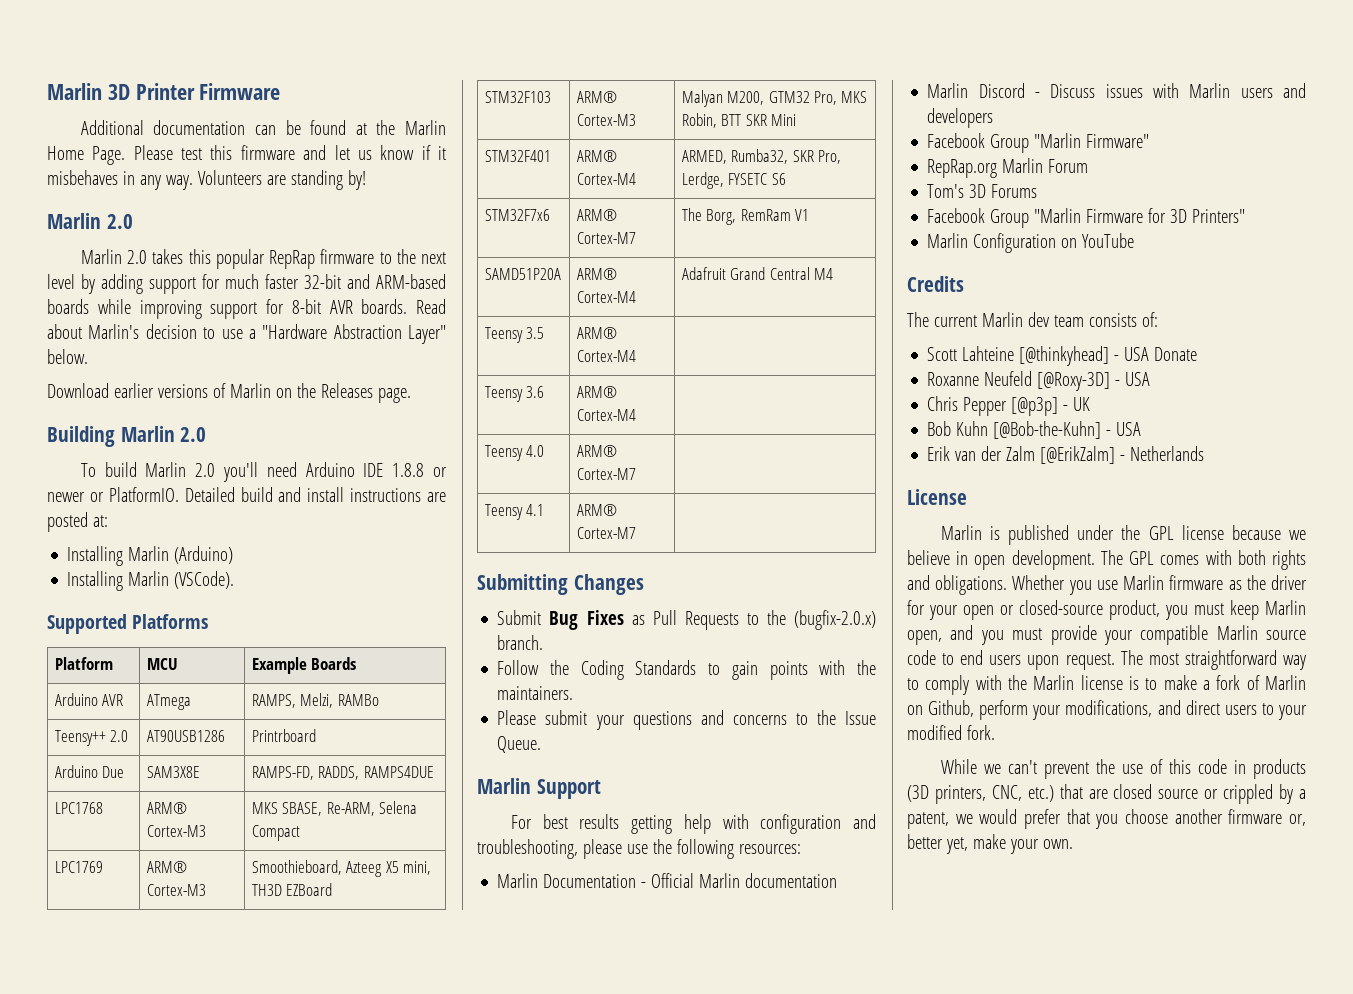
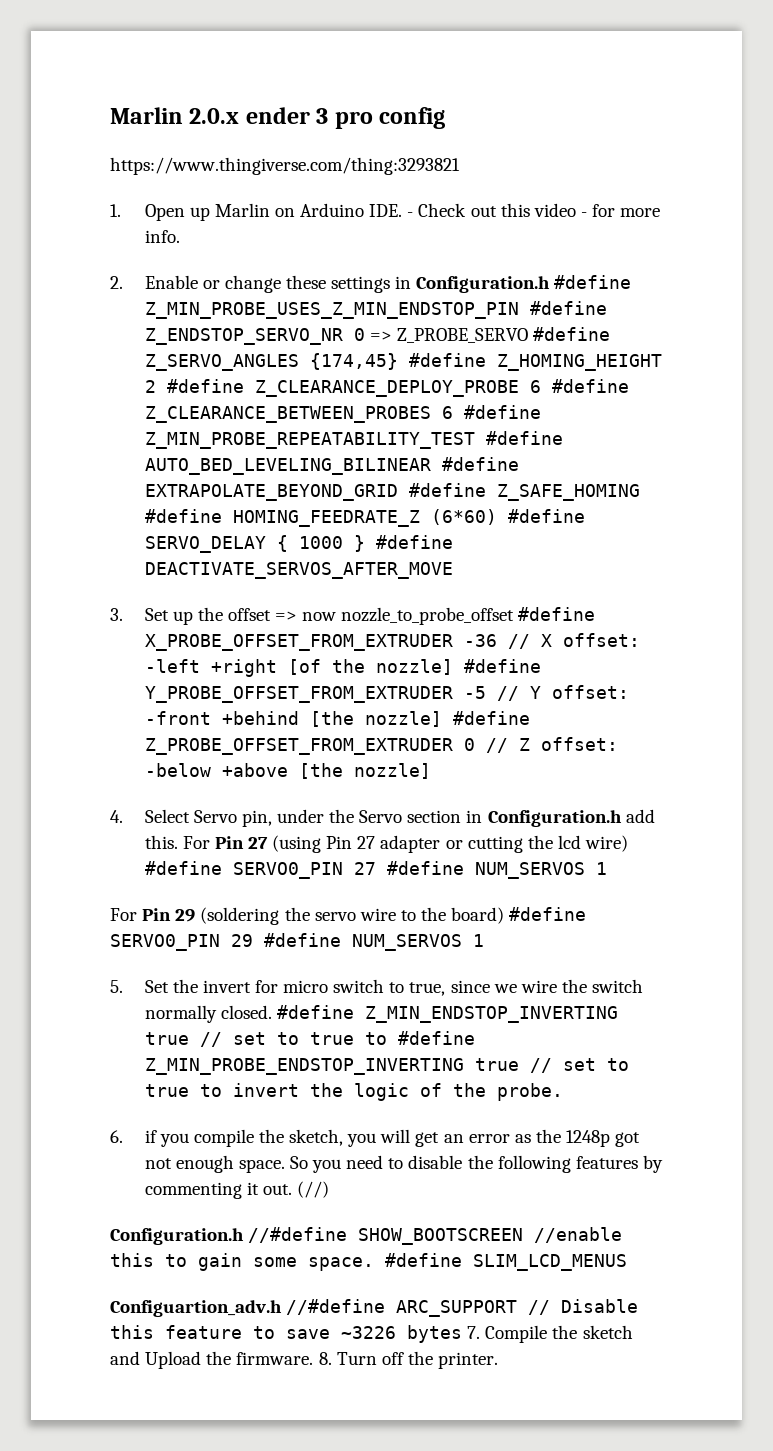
- Marlin 3D Printer Firmware
- Additional documentation can be found at the Marlin Home Page. Please test this firmware and let us know if it misbehaves in any way. Volunteers are standing by!
- Marlin 2.0
- Marlin 2.0 takes this popular RepRap firmware to the next level by adding support for much faster 32-bit and ARM-based boards while improving support for 8-bit AVR boards. Read about Marlin's decision to use a "Hardware Abstraction Layer" below.
- Download earlier versions of Marlin on the Releases page.
- Building Marlin 2.0
- To build Marlin 2.0 you'll need Arduino IDE 1.8.8 or newer or PlatformIO. Detailed build and install instructions are posted at:
- Installing Marlin (Arduino)
- Installing Marlin (VSCode).
- Supported Platforms
- Platform | MCU | Example Boards
- Arduino AVR | ATmega | RAMPS, Melzi, RAMBo
- Teensy++ 2.0 | AT90USB1286 | Printrboard
- Arduino Due | SAM3X8E | RAMPS-FD, RADDS, RAMPS4DUE
- LPC1768 | ARM® Cortex-M3 | MKS SBASE, Re-ARM, Selena Compact
- LPC1769 | ARM® Cortex-M3 | Smoothieboard, Azteeg X5 mini, TH3D EZBoard
- STM32F103 | ARM® Cortex-M3 | Malyan M200, GTM32 Pro, MKS Robin, BTT SKR Mini
- STM32F401 | ARM® Cortex-M4 | ARMED, Rumba32, SKR Pro, Lerdge, FYSETC S6
- STM32F7x6 | ARM® Cortex-M7 | The Borg, RemRam V1
- SAMD51P20A | ARM® Cortex-M4 | Adafruit Grand Central M4
- Teensy 3.5 | ARM® Cortex-M4 |
- Teensy 3.6 | ARM® Cortex-M4 |
- Teensy 4.0 | ARM® Cortex-M7 |
- Teensy 4.1 | ARM® Cortex-M7 |
- Submitting Changes
- Submit Bug Fixes as Pull Requests to the (bugfix-2.0.x) branch.
- Follow the Coding Standards to gain points with the maintainers.
- Please submit your questions and concerns to the Issue Queue.
- Marlin Support
- For best results getting help with configuration and troubleshooting, please use the following resources:
- Marlin Documentation - Official Marlin documentation
- Marlin Discord - Discuss issues with Marlin users and developers
- Facebook Group "Marlin Firmware"
- RepRap.org Marlin Forum
- Tom's 3D Forums
- Facebook Group "Marlin Firmware for 3D Printers"
- Marlin Configuration on YouTube
- Credits
- The current Marlin dev team consists of:
- Scott Lahteine [@thinkyhead] - USA Donate
- Roxanne Neufeld [@Roxy-3D] - USA
- Chris Pepper [@p3p] - UK
- Bob Kuhn [@Bob-the-Kuhn] - USA
- Erik van der Zalm [@ErikZalm] - Netherlands
- License
- Marlin is published under the GPL license because we believe in open development. The GPL comes with both rights and obligations. Whether you use Marlin firmware as the driver for your open or closed-source product, you must keep Marlin open, and you must provide your compatible Marlin source code to end users upon request. The most straightforward way to comply with the Marlin license is to make a fork of Marlin on Github, perform your modifications, and direct users to your modified fork.
- While we can't prevent the use of this code in products (3D printers, CNC, etc.) that are closed source or crippled by a patent, we would prefer that you choose another firmware or, better yet, make your own.
+ Marlin 2.0.x ender 3 pro config
+ https://www.thingiverse.com/thing:3293821
+ 1. Open up Marlin on Arduino IDE. - Check out this video - for more info.
+ 2. Enable or change these settings in Configuration.h #define Z_MIN_PROBE_USES_Z_MIN_ENDSTOP_PIN #define Z_ENDSTOP_SERVO_NR 0 => Z_PROBE_SERVO #define Z_SERVO_ANGLES {174,45} #define Z_HOMING_HEIGHT 2 #define Z_CLEARANCE_DEPLOY_PROBE 6 #define Z_CLEARANCE_BETWEEN_PROBES 6 #define Z_MIN_PROBE_REPEATABILITY_TEST #define AUTO_BED_LEVELING_BILINEAR #define EXTRAPOLATE_BEYOND_GRID #define Z_SAFE_HOMING #define HOMING_FEEDRATE_Z (6*60) #define SERVO_DELAY { 1000 } #define DEACTIVATE_SERVOS_AFTER_MOVE
+ 3. Set up the offset => now nozzle_to_probe_offset #define X_PROBE_OFFSET_FROM_EXTRUDER -36 // X offset: -left +right [of the nozzle] #define Y_PROBE_OFFSET_FROM_EXTRUDER -5 // Y offset: -front +behind [the nozzle] #define Z_PROBE_OFFSET_FROM_EXTRUDER 0 // Z offset: -below +above [the nozzle]
+ 4. Select Servo pin, under the Servo section in Configuration.h add this. For Pin 27 (using Pin 27 adapter or cutting the lcd wire) #define SERVO0_PIN 27 #define NUM_SERVOS 1
+ For Pin 29 (soldering the servo wire to the board) #define SERVO0_PIN 29 #define NUM_SERVOS 1
+ 5. Set the invert for micro switch to true, since we wire the switch normally closed. #define Z_MIN_ENDSTOP_INVERTING true // set to true to #define Z_MIN_PROBE_ENDSTOP_INVERTING true // set to true to invert the logic of the probe.
+ 6. if you compile the sketch, you will get an error as the 1248p got not enough space. So you need to disable the following features by commenting it out. (//)
+ Configuration.h //#define SHOW_BOOTSCREEN //enable this to gain some space. #define SLIM_LCD_MENUS
+ Configuartion_adv.h //#define ARC_SUPPORT // Disable this feature to save ~3226 bytes 7. Compile the sketch and Upload the firmware. 8. Turn off the printer.

